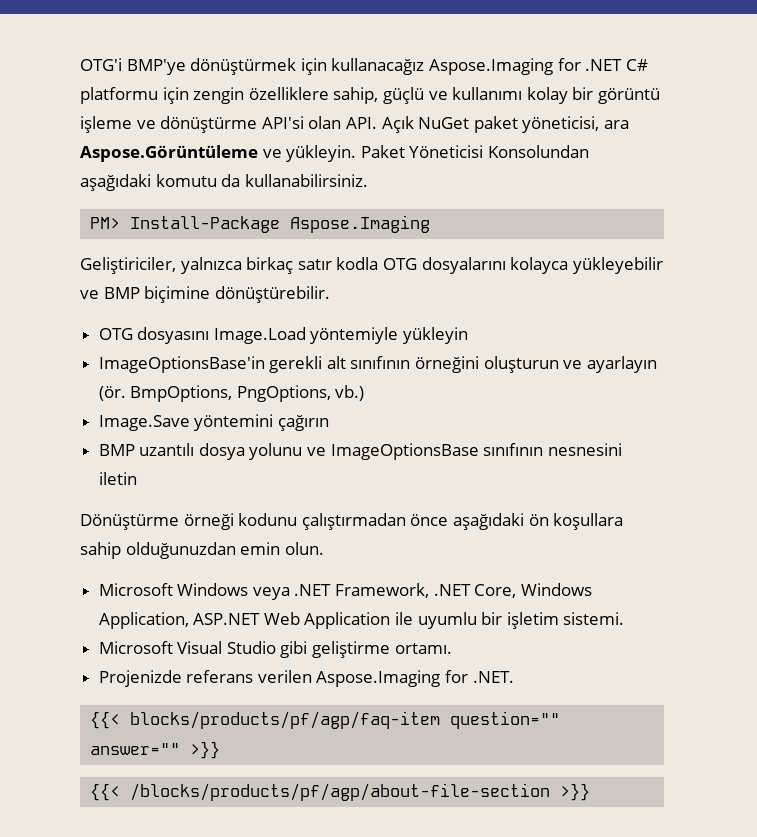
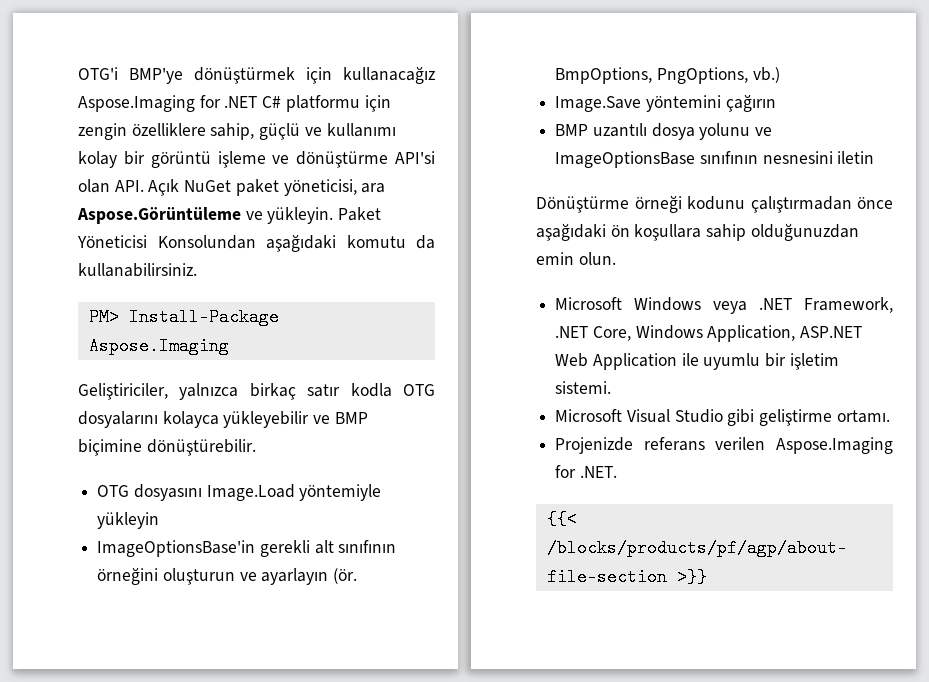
- {{< blocks/products/pf/agp/faq-item question="" answer="" >}}

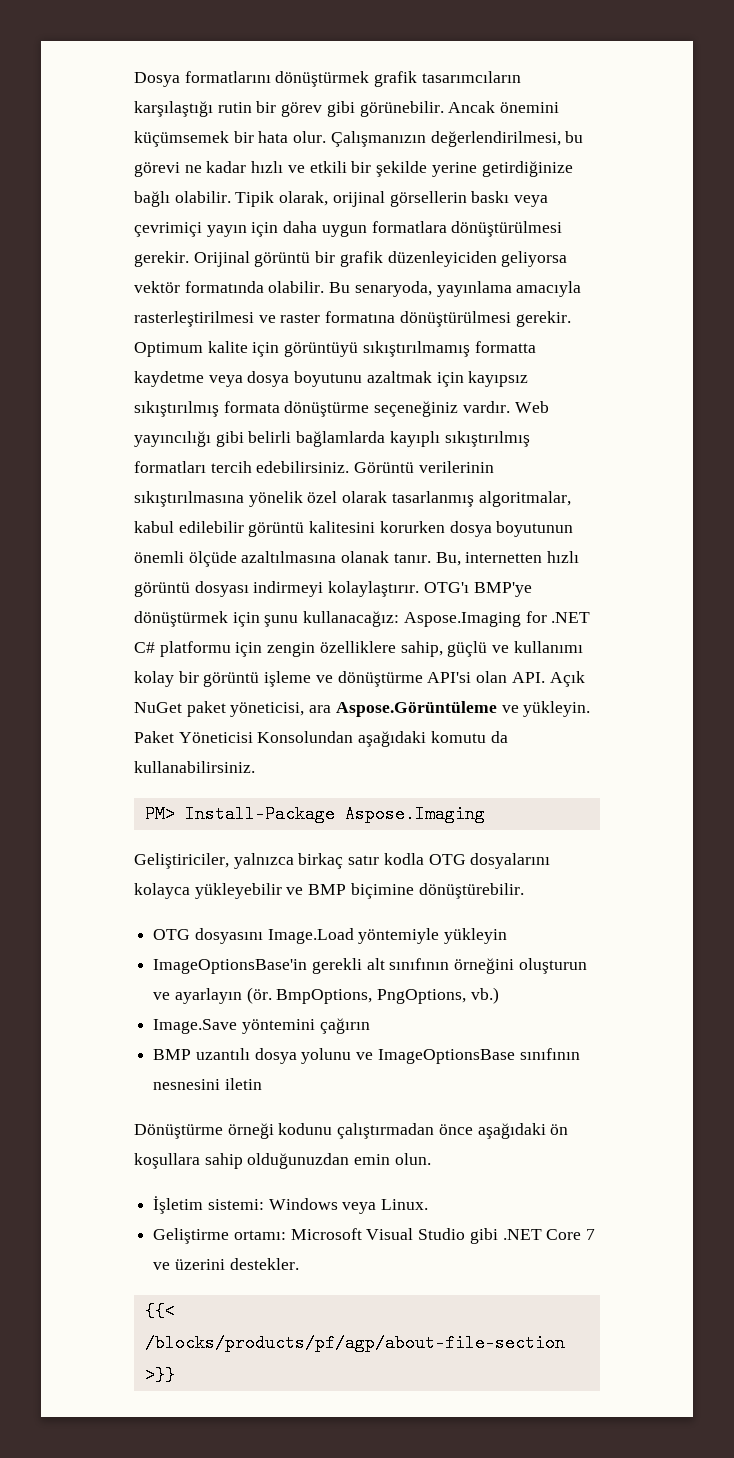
- OTG'i BMP'ye dönüştürmek için kullanacağız Aspose.Imaging for .NET C# platformu için zengin özelliklere sahip, güçlü ve kullanımı kolay bir görüntü işleme ve dönüştürme API'si olan API. Açık NuGet paket yöneticisi, ara Aspose.Görüntüleme ve yükleyin.
+ Dosya formatlarını dönüştürmek grafik tasarımcıların karşılaştığı rutin bir görev gibi görünebilir. Ancak önemini küçümsemek bir hata olur. Çalışmanızın değerlendirilmesi, bu görevi ne kadar hızlı ve etkili bir şekilde yerine getirdiğinize bağlı olabilir. Tipik olarak, orijinal görsellerin baskı veya çevrimiçi yayın için daha uygun formatlara dönüştürülmesi gerekir. Orijinal görüntü bir grafik düzenleyiciden geliyorsa vektör formatında olabilir. Bu senaryoda, yayınlama amacıyla rasterleştirilmesi ve raster formatına dönüştürülmesi gerekir. Optimum kalite için görüntüyü sıkıştırılmamış formatta kaydetme veya dosya boyutunu azaltmak için kayıpsız sıkıştırılmış formata dönüştürme seçeneğiniz vardır. Web yayıncılığı gibi belirli bağlamlarda kayıplı sıkıştırılmış formatları tercih edebilirsiniz. Görüntü verilerinin sıkıştırılmasına yönelik özel olarak tasarlanmış algoritmalar, kabul edilebilir görüntü kalitesini korurken dosya boyutunun önemli ölçüde azaltılmasına olanak tanır. Bu, internetten hızlı görüntü dosyası indirmeyi kolaylaştırır. OTG'ı BMP'ye dönüştürmek için şunu kullanacağız: Aspose.Imaging for .NET C# platformu için zengin özelliklere sahip, güçlü ve kullanımı kolay bir görüntü işleme ve dönüştürme API'si olan API. Açık NuGet paket yöneticisi, ara Aspose.Görüntüleme ve yükleyin.
- Microsoft Windows veya .NET Framework, .NET Core, Windows Application, ASP.NET Web Application ile uyumlu bir işletim sistemi.
- Microsoft Visual Studio gibi geliştirme ortamı.
- Projenizde referans verilen Aspose.Imaging for .NET.
+ İşletim sistemi: Windows veya Linux.
+ Geliştirme ortamı: Microsoft Visual Studio gibi .NET Core 7 ve üzerini destekler.

